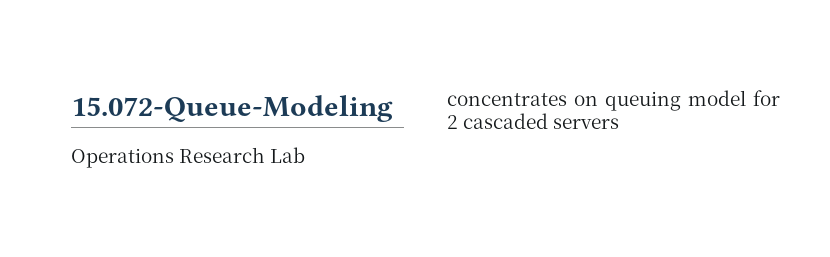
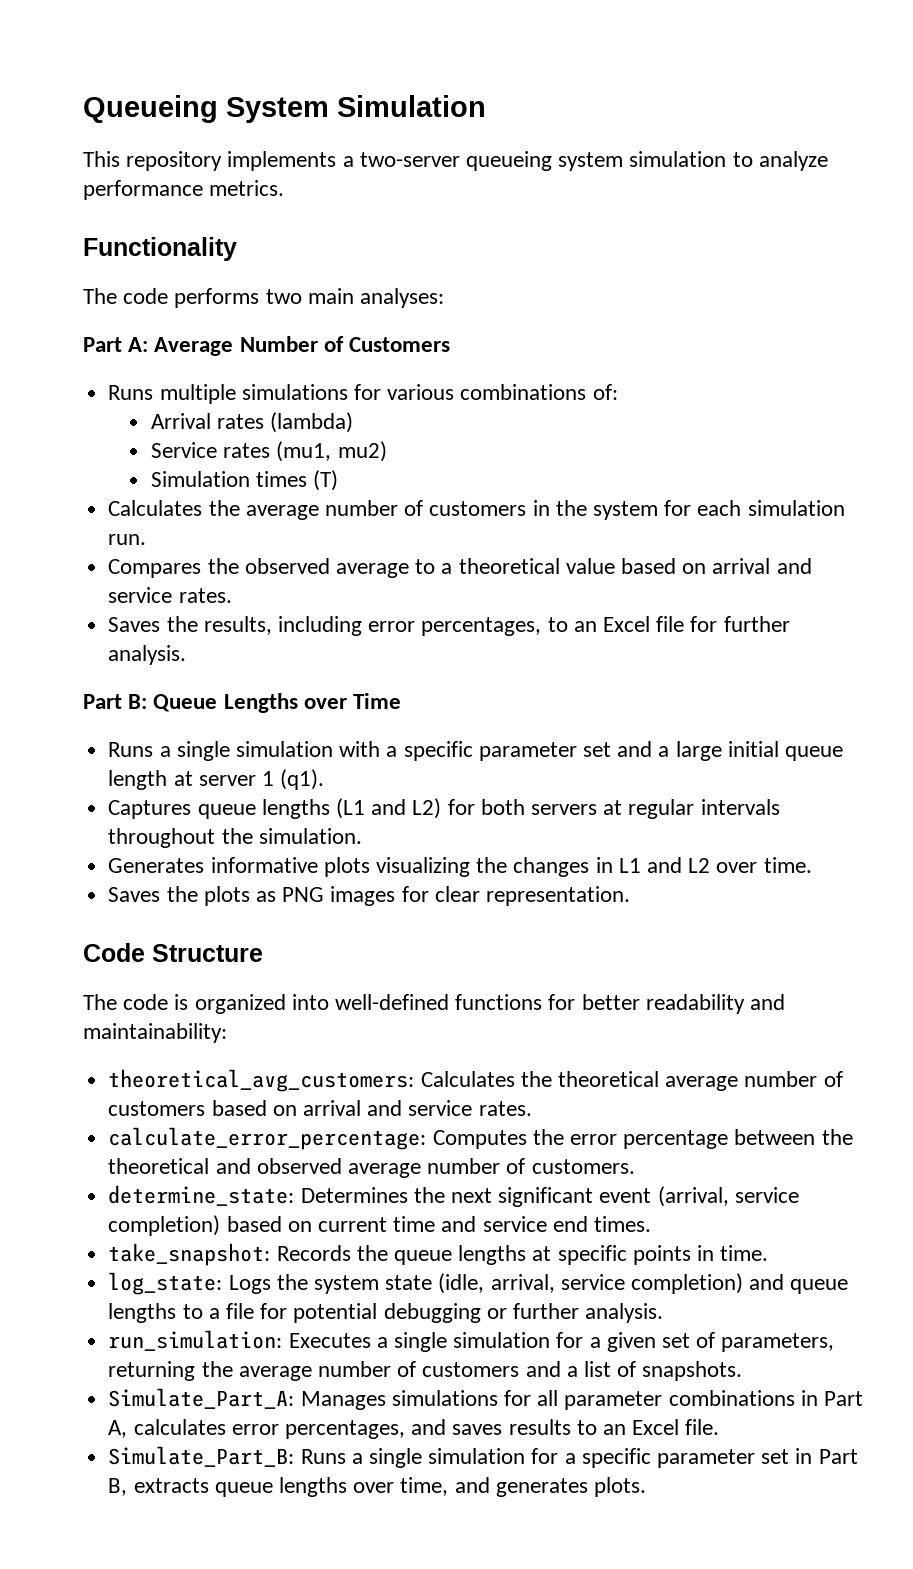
- 15.072-Queue-Modeling
- Operations Research Lab concentrates on queuing model for 2 cascaded servers
+ Queueing System Simulation
+ This repository implements a two-server queueing system simulation to analyze performance metrics.
+ Functionality
+ The code performs two main analyses:
+ Part A: Average Number of Customers
+ Runs multiple simulations for various combinations of:
+ Arrival rates (lambda)
+ Service rates (mu1, mu2)
+ Simulation times (T)
+ Calculates the average number of customers in the system for each simulation run.
+ Compares the observed average to a theoretical value based on arrival and service rates.
+ Saves the results, including error percentages, to an Excel file for further analysis.
+ Part B: Queue Lengths over Time
+ Runs a single simulation with a specific parameter set and a large initial queue length at server 1 (q1).
+ Captures queue lengths (L1 and L2) for both servers at regular intervals throughout the simulation.
+ Generates informative plots visualizing the changes in L1 and L2 over time.
+ Saves the plots as PNG images for clear representation.
+ Code Structure
+ The code is organized into well-defined functions for better readability and maintainability:
+ theoretical_avg_customers: Calculates the theoretical average number of customers based on arrival and service rates.
+ calculate_error_percentage: Computes the error percentage between the theoretical and observed average number of customers.
+ determine_state: Determines the next significant event (arrival, service completion) based on current time and service end times.
+ take_snapshot: Records the queue lengths at specific points in time.
+ log_state: Logs the system state (idle, arrival, service completion) and queue lengths to a file for potential debugging or further analysis.
+ run_simulation: Executes a single simulation for a given set of parameters, returning the average number of customers and a list of snapshots.
+ Simulate_Part_A: Manages simulations for all parameter combinations in Part A, calculates error percentages, and saves results to an Excel file.
+ Simulate_Part_B: Runs a single simulation for a specific parameter set in Part B, extracts queue lengths over time, and generates plots.

